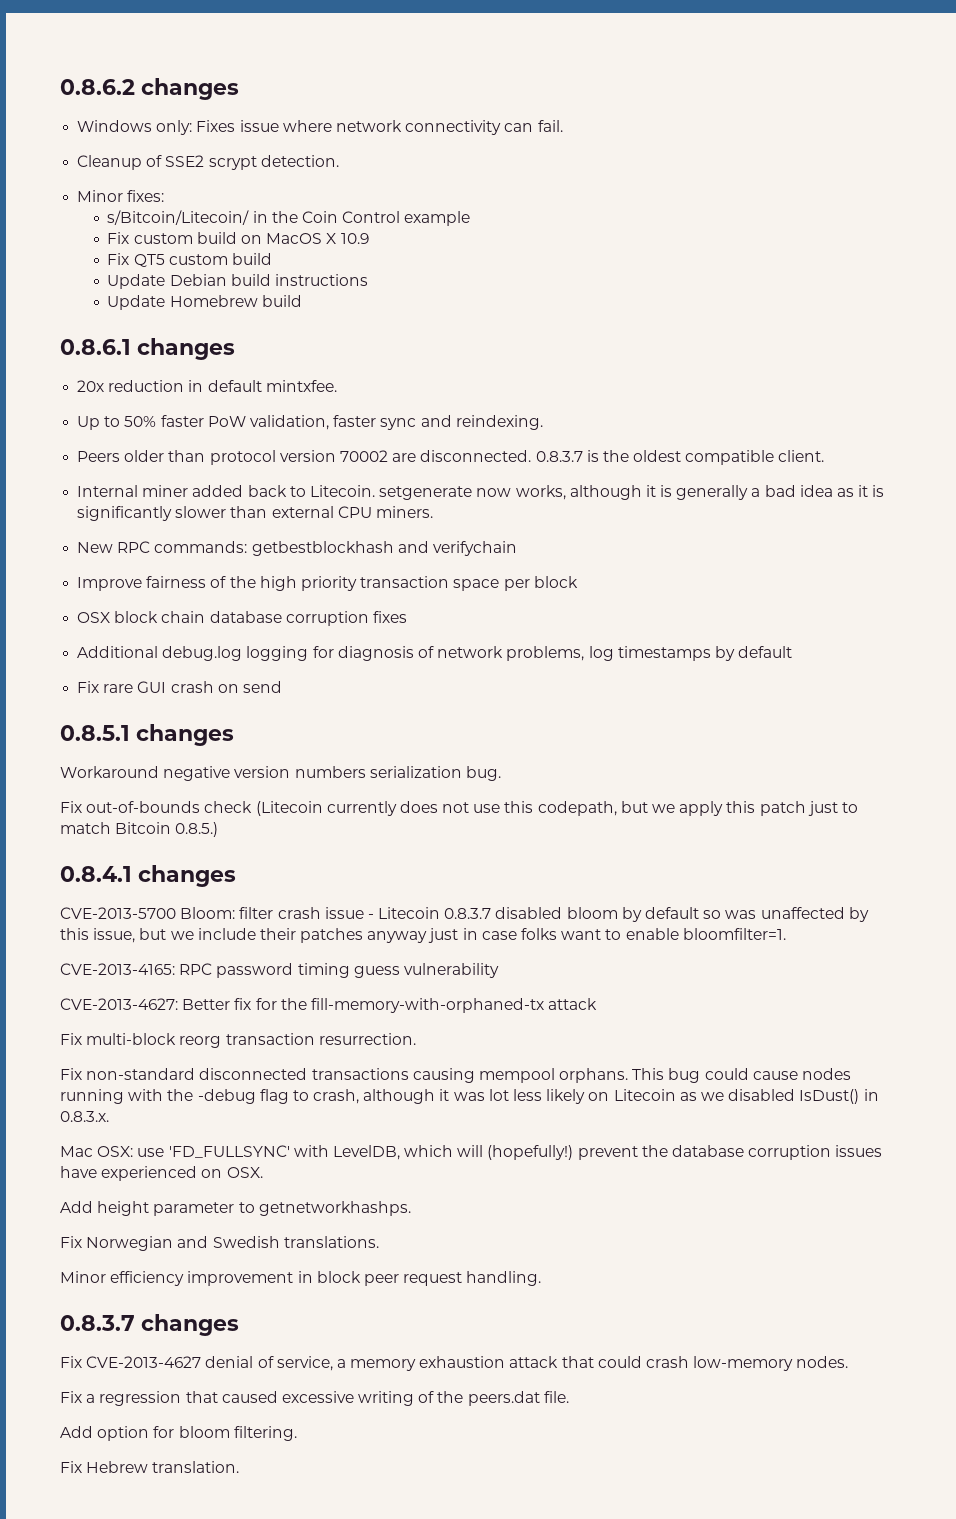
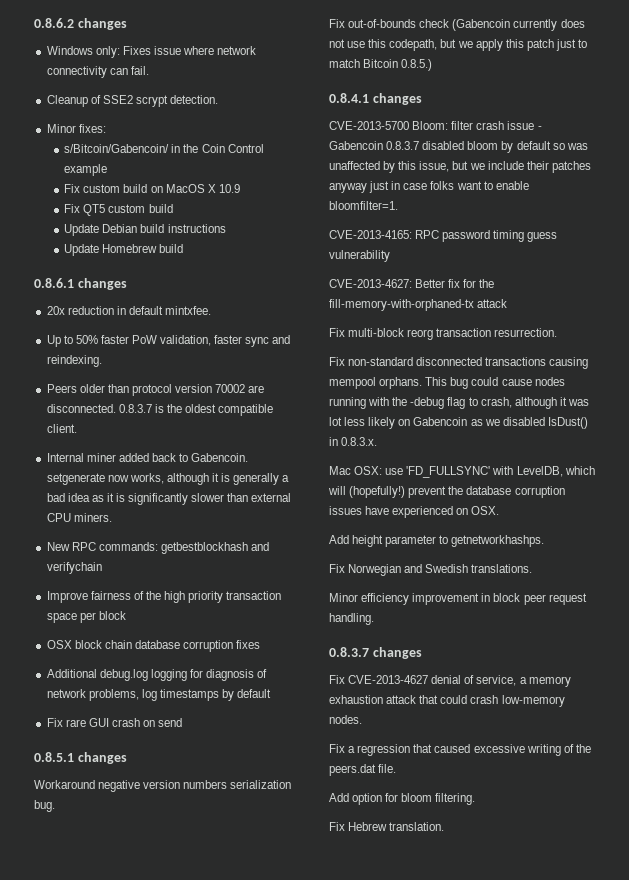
- s/Bitcoin/Litecoin/ in the Coin Control example
+ s/Bitcoin/Gabencoin/ in the Coin Control example
- Internal miner added back to Litecoin. setgenerate now works, although it is generally a bad idea as it is significantly slower than external CPU miners.
+ Internal miner added back to Gabencoin. setgenerate now works, although it is generally a bad idea as it is significantly slower than external CPU miners.
- Fix out-of-bounds check (Litecoin currently does not use this codepath, but we apply this patch just to match Bitcoin 0.8.5.)
+ Fix out-of-bounds check (Gabencoin currently does not use this codepath, but we apply this patch just to match Bitcoin 0.8.5.)
- CVE-2013-5700 Bloom: filter crash issue - Litecoin 0.8.3.7 disabled bloom by default so was unaffected by this issue, but we include their patches anyway just in case folks want to enable bloomfilter=1.
+ CVE-2013-5700 Bloom: filter crash issue - Gabencoin 0.8.3.7 disabled bloom by default so was unaffected by this issue, but we include their patches anyway just in case folks want to enable bloomfilter=1.
- This bug could cause nodes running with the -debug flag to crash, although it was lot less likely on Litecoin as we disabled IsDust() in 0.8.3.x.
+ This bug could cause nodes running with the -debug flag to crash, although it was lot less likely on Gabencoin as we disabled IsDust() in 0.8.3.x.

